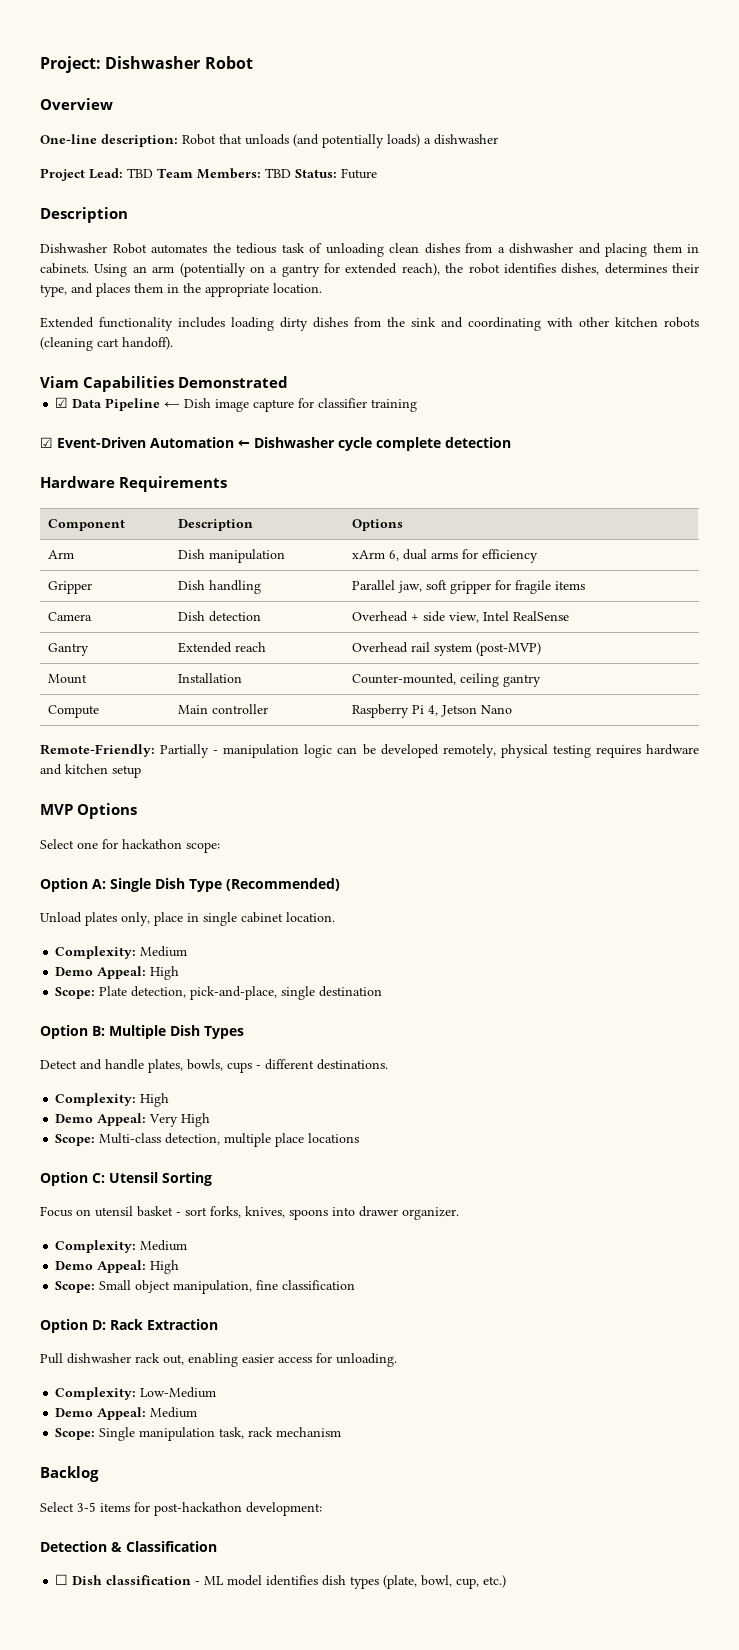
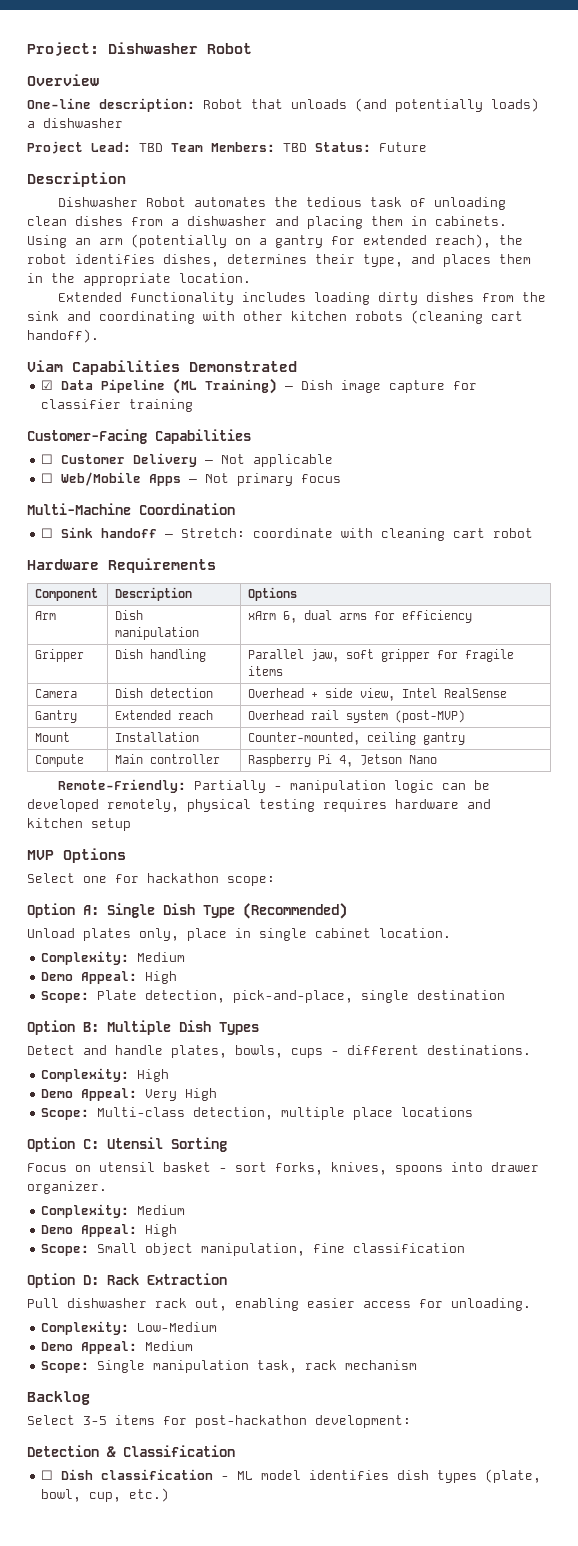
- ☑ Data Pipeline ← Dish image capture for classifier training
+ ☑ Data Pipeline (ML Training) — Dish image capture for classifier training
- ☑ Event-Driven Automation ← Dishwasher cycle complete detection
+ Customer-Facing Capabilities
+ ☐ Customer Delivery — Not applicable
+ ☐ Web/Mobile Apps — Not primary focus
+ Multi-Machine Coordination
+ ☐ Sink handoff — Stretch: coordinate with cleaning cart robot

